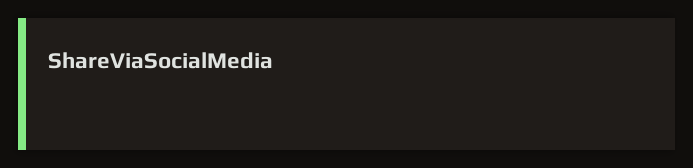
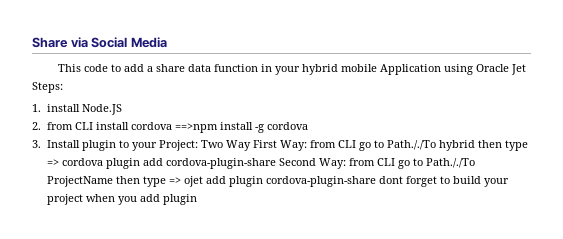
- ShareViaSocialMedia
+ Share via Social Media
+ This code to add a share data function in your hybrid mobile Application using Oracle Jet Steps:
+ 1. install Node.JS
+ 2. from CLI install cordova ==>npm install -g cordova
+ 3. Install plugin to your Project: Two Way First Way: from CLI go to Path././To hybrid then type => cordova plugin add cordova-plugin-share Second Way: from CLI go to Path././To ProjectName then type => ojet add plugin cordova-plugin-share dont forget to build your project when you add plugin

